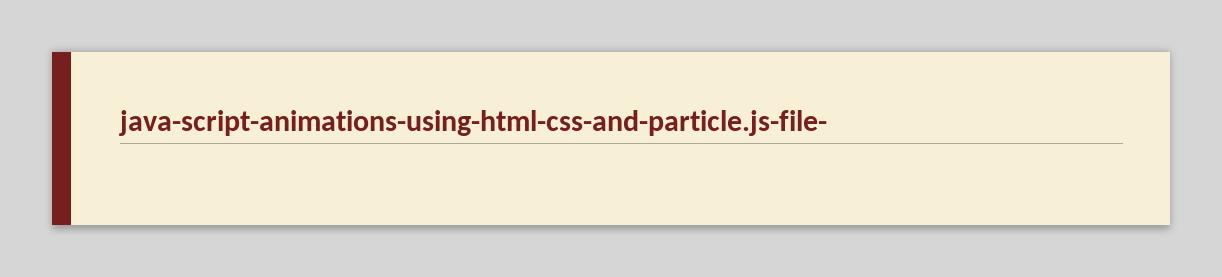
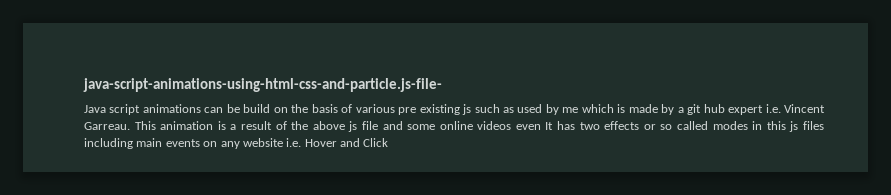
+ Java script animations can be build on the basis of various pre existing js such as used by me which is made by a git hub expert i.e. Vincent Garreau. This animation is a result of the above js file and some online videos even It has two effects or so called modes in this js files including main events on any website i.e. Hover and Click

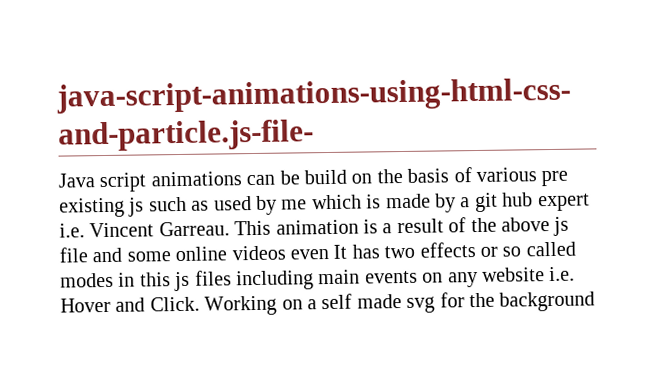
- This animation is a result of the above js file and some online videos even It has two effects or so called modes in this js files including main events on any website i.e. Hover and Click
+ This animation is a result of the above js file and some online videos even It has two effects or so called modes in this js files including main events on any website i.e. Hover and Click. Working on a self made svg for the background

